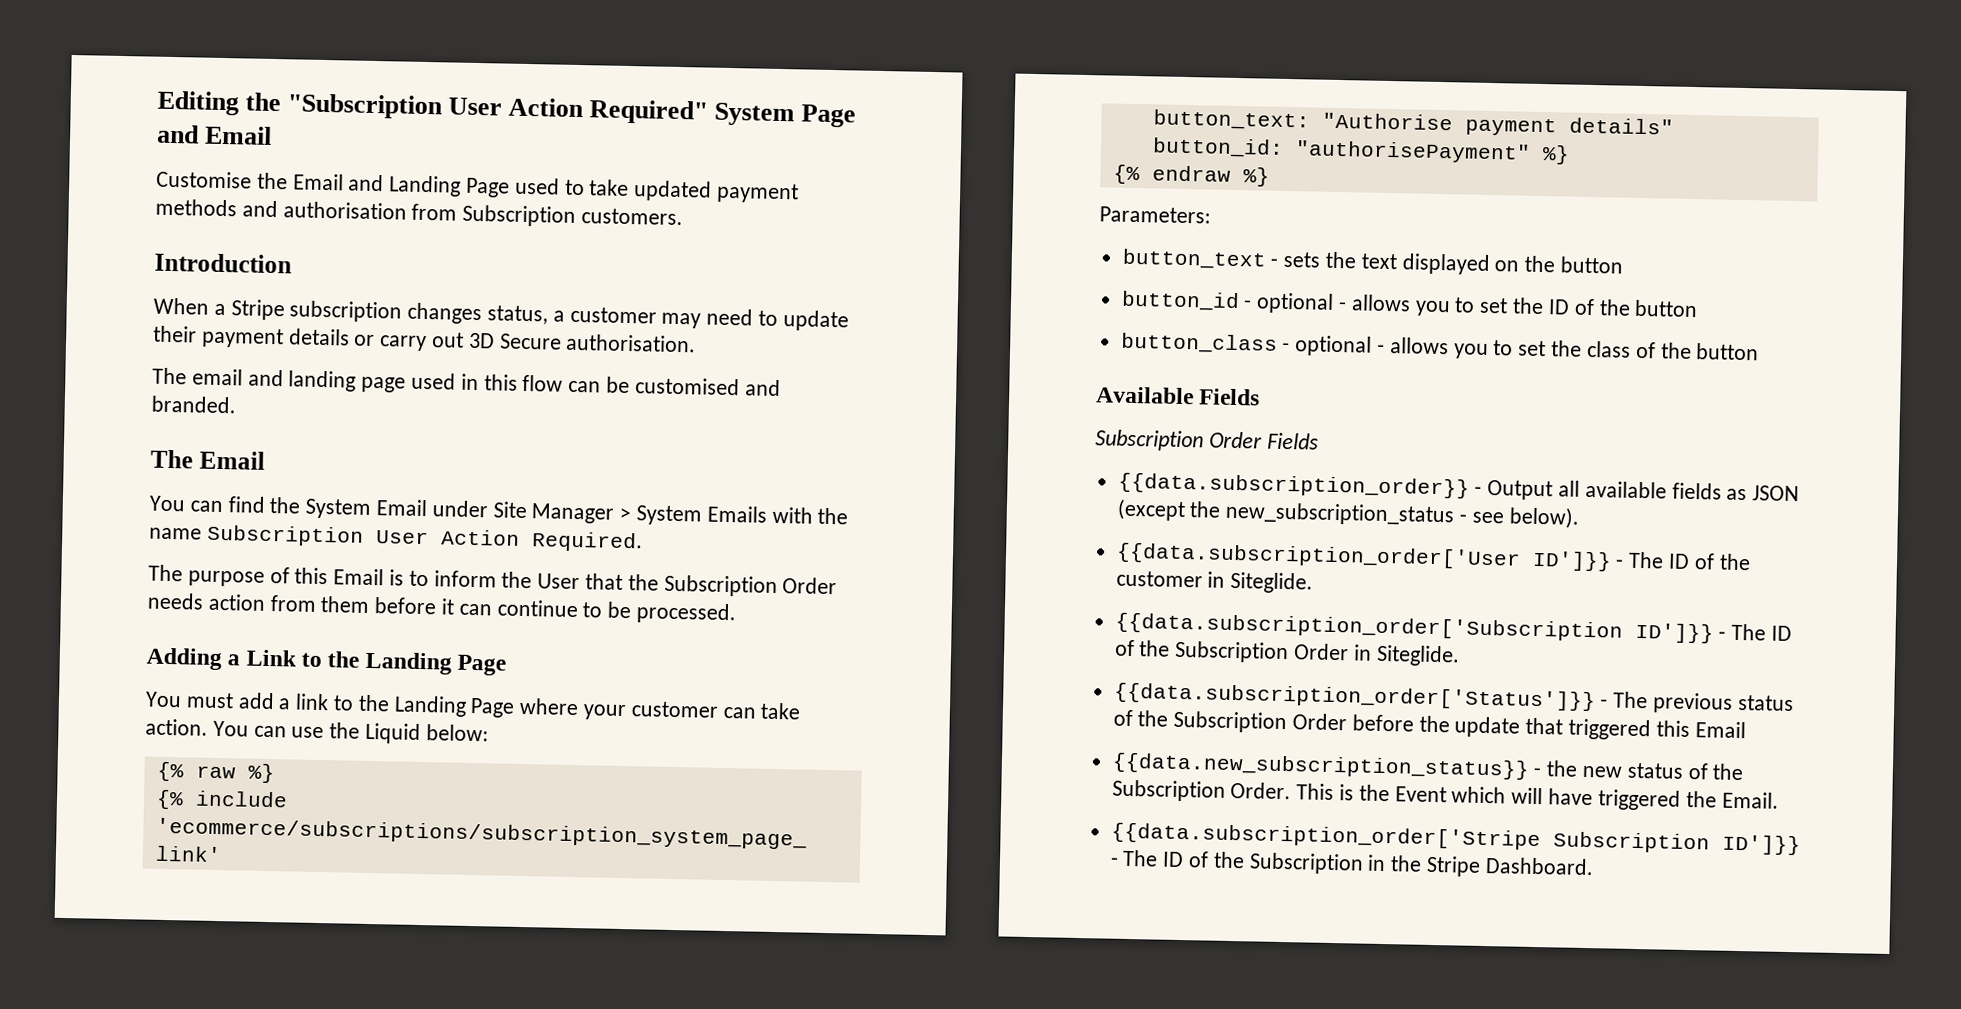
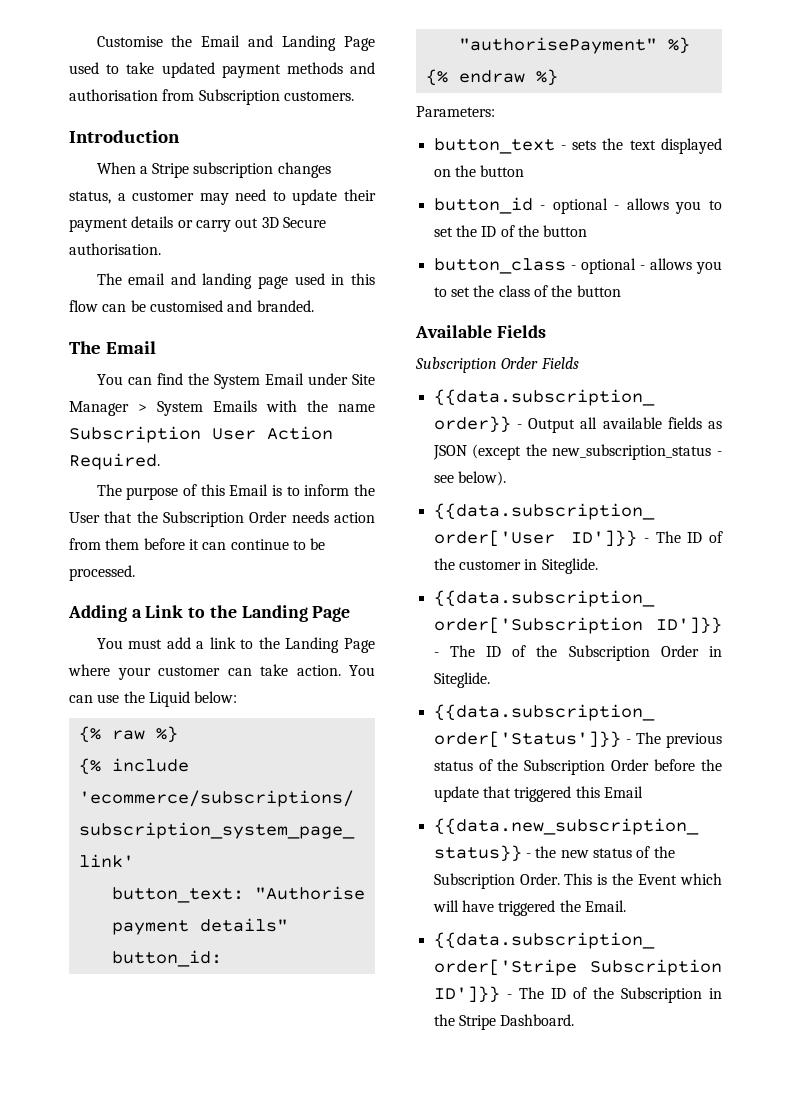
- Editing the "Subscription User Action Required" System Page and Email

